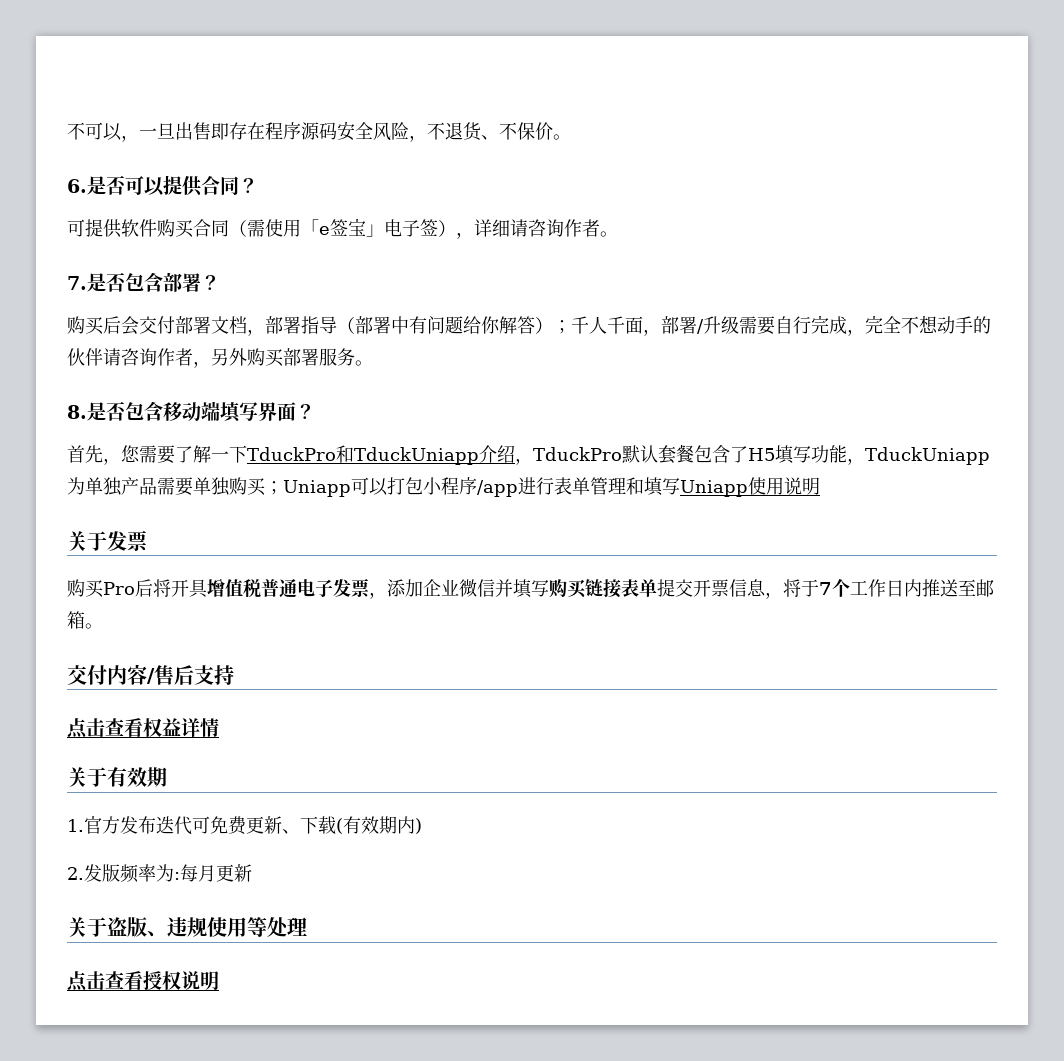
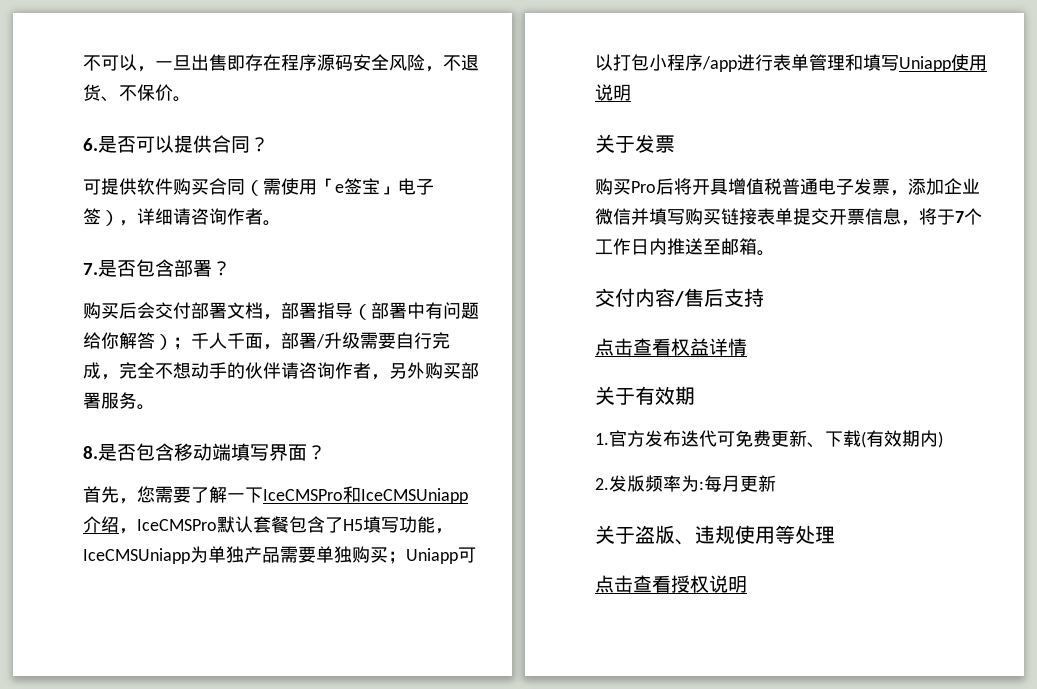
- 首先，您需要了解一下TduckPro和TduckUniapp介绍，TduckPro默认套餐包含了H5填写功能，TduckUniapp为单独产品需要单独购买；Uniapp可以打包小程序/app进行表单管理和填写Uniapp使用说明
+ 首先，您需要了解一下IceCMSPro和IceCMSUniapp介绍，IceCMSPro默认套餐包含了H5填写功能，IceCMSUniapp为单独产品需要单独购买；Uniapp可以打包小程序/app进行表单管理和填写Uniapp使用说明

